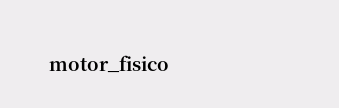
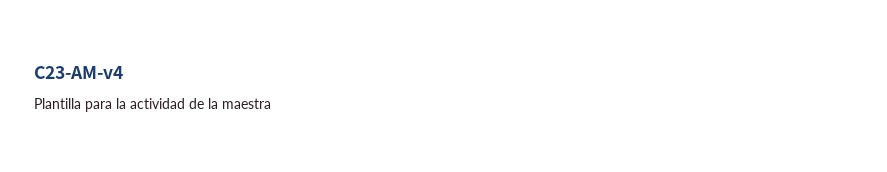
- motor_fisico
+ C23-AM-v4
+ Plantilla para la actividad de la maestra

